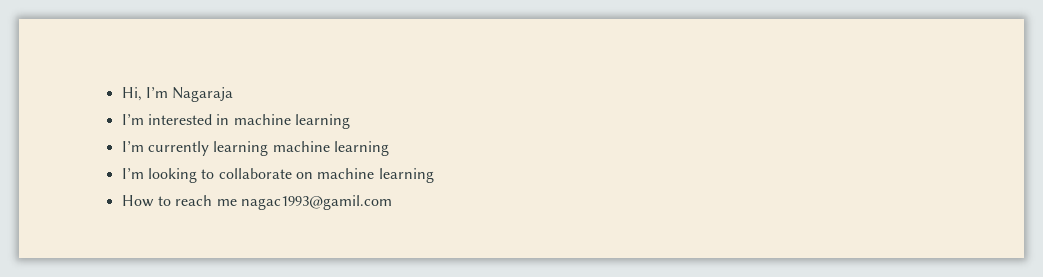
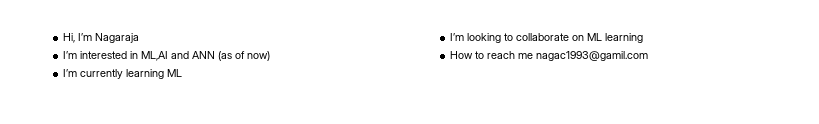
- I’m interested in machine learning
+ I’m interested in ML,AI and ANN (as of now)
- I’m currently learning machine learning
+ I’m currently learning ML
- I’m looking to collaborate on machine learning
+ I’m looking to collaborate on ML learning

